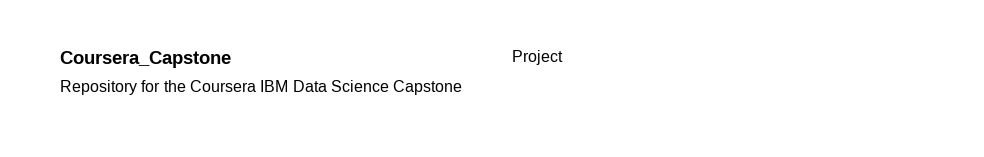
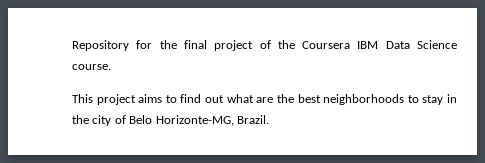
- Coursera_Capstone
- Repository for the Coursera IBM Data Science Capstone Project
+ Repository for the final project of the Coursera IBM Data Science course.
+ This project aims to find out what are the best neighborhoods to stay in the city of Belo Horizonte-MG, Brazil.

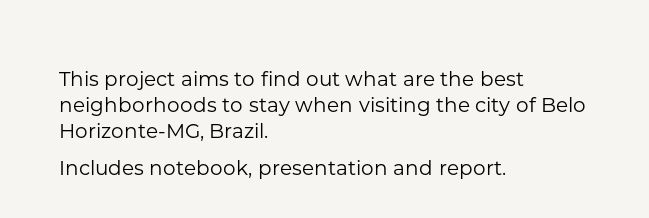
- Repository for the final project of the Coursera IBM Data Science course.
- This project aims to find out what are the best neighborhoods to stay in the city of Belo Horizonte-MG, Brazil.
+ This project aims to find out what are the best neighborhoods to stay when visiting the city of Belo Horizonte-MG, Brazil.
+ Includes notebook, presentation and report.

